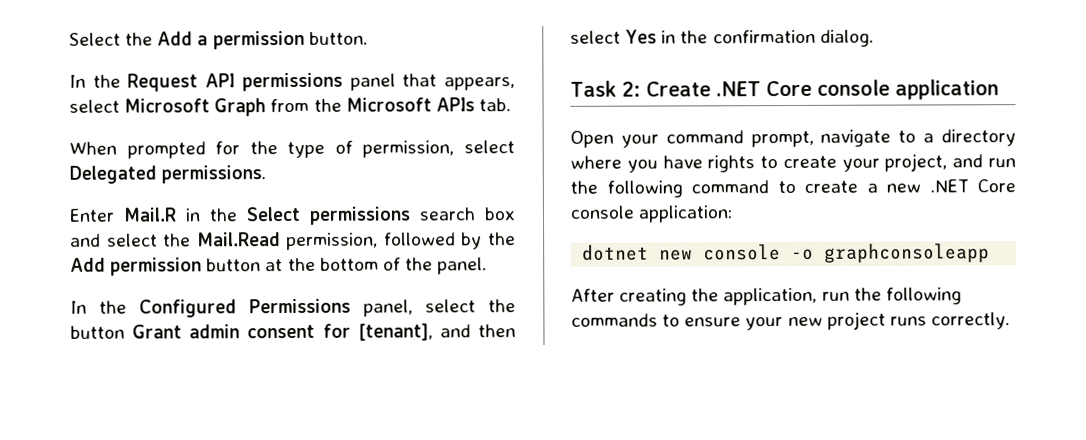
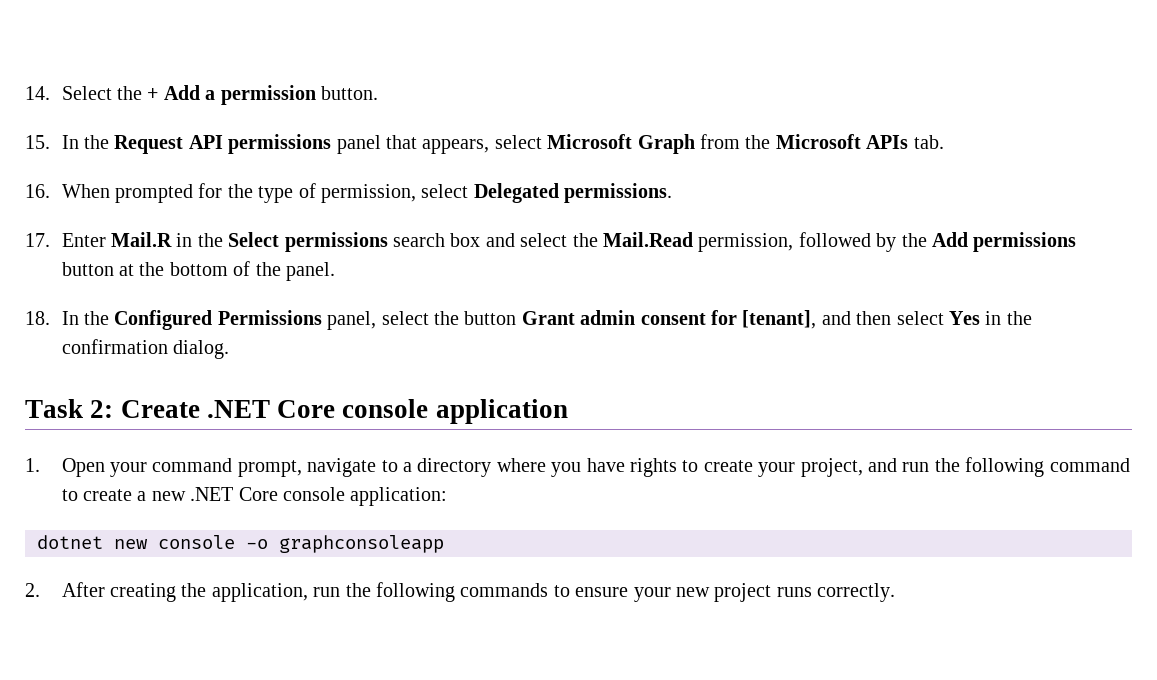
- Select the Add a permission button.
+ 14. Select the + Add a permission button.
- In the Request API permissions panel that appears, select Microsoft Graph from the Microsoft APIs tab.
+ 15. In the Request API permissions panel that appears, select Microsoft Graph from the Microsoft APIs tab.
- When prompted for the type of permission, select Delegated permissions.
+ 16. When prompted for the type of permission, select Delegated permissions.
- Enter Mail.R in the Select permissions search box and select the Mail.Read permission, followed by the Add permission button at the bottom of the panel.
+ 17. Enter Mail.R in the Select permissions search box and select the Mail.Read permission, followed by the Add permissions button at the bottom of the panel.
- In the Configured Permissions panel, select the button Grant admin consent for [tenant], and then select Yes in the confirmation dialog.
+ 18. In the Configured Permissions panel, select the button Grant admin consent for [tenant], and then select Yes in the confirmation dialog.
- Open your command prompt, navigate to a directory where you have rights to create your project, and run the following command to create a new .NET Core console application:
+ 1. Open your command prompt, navigate to a directory where you have rights to create your project, and run the following command to create a new .NET Core console application:
- After creating the application, run the following commands to ensure your new project runs correctly.
+ 2. After creating the application, run the following commands to ensure your new project runs correctly.

